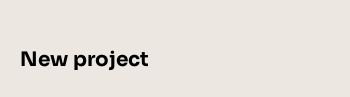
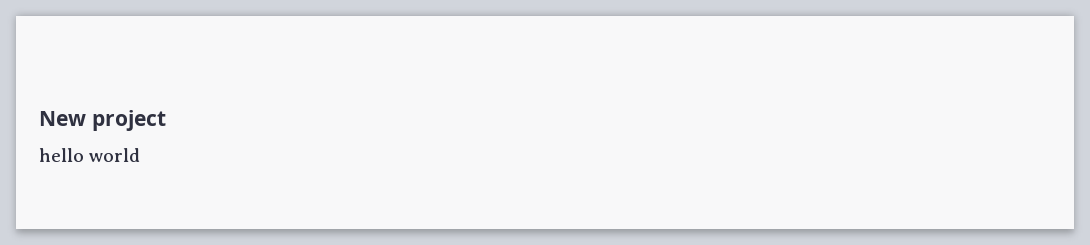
+ hello world

